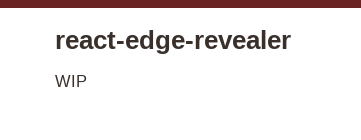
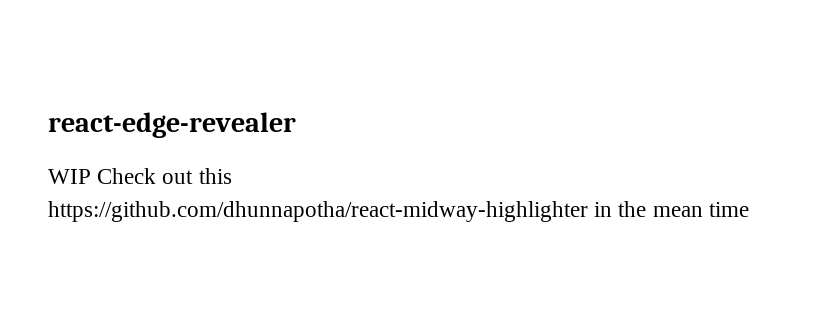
- WIP
+ WIP Check out this https://github.com/dhunnapotha/react-midway-highlighter in the mean time

